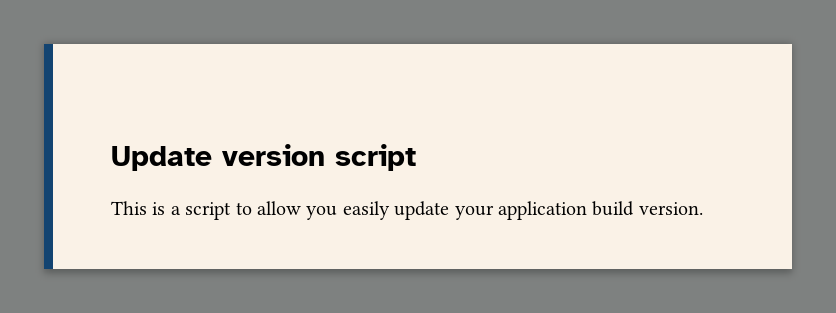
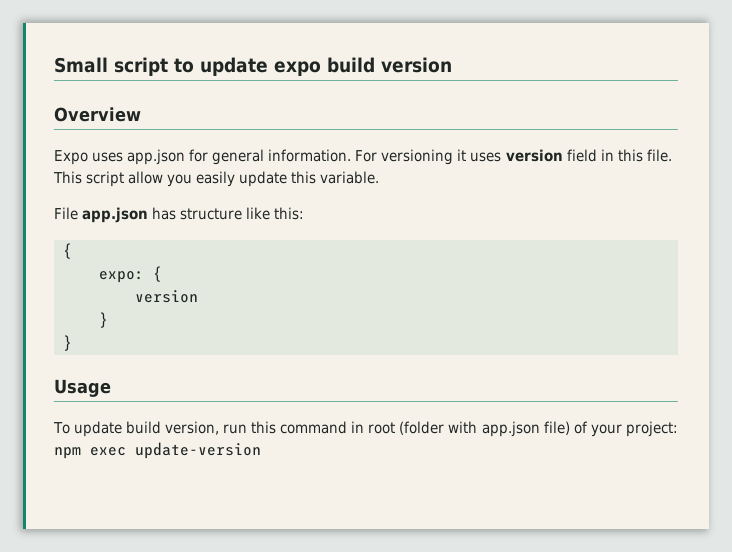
- Update version script
- This is a script to allow you easily update your application build version.
+ Small script to update expo build version
+ Overview
+ Expo uses app.json for general information. For versioning it uses version field in this file. This script allow you easily update this variable.
+ File app.json has structure like this:
+ {
+ expo: {
+ version
+ }
+ }
+ Usage
+ To update build version, run this command in root (folder with app.json file) of your project: npm exec update-version

